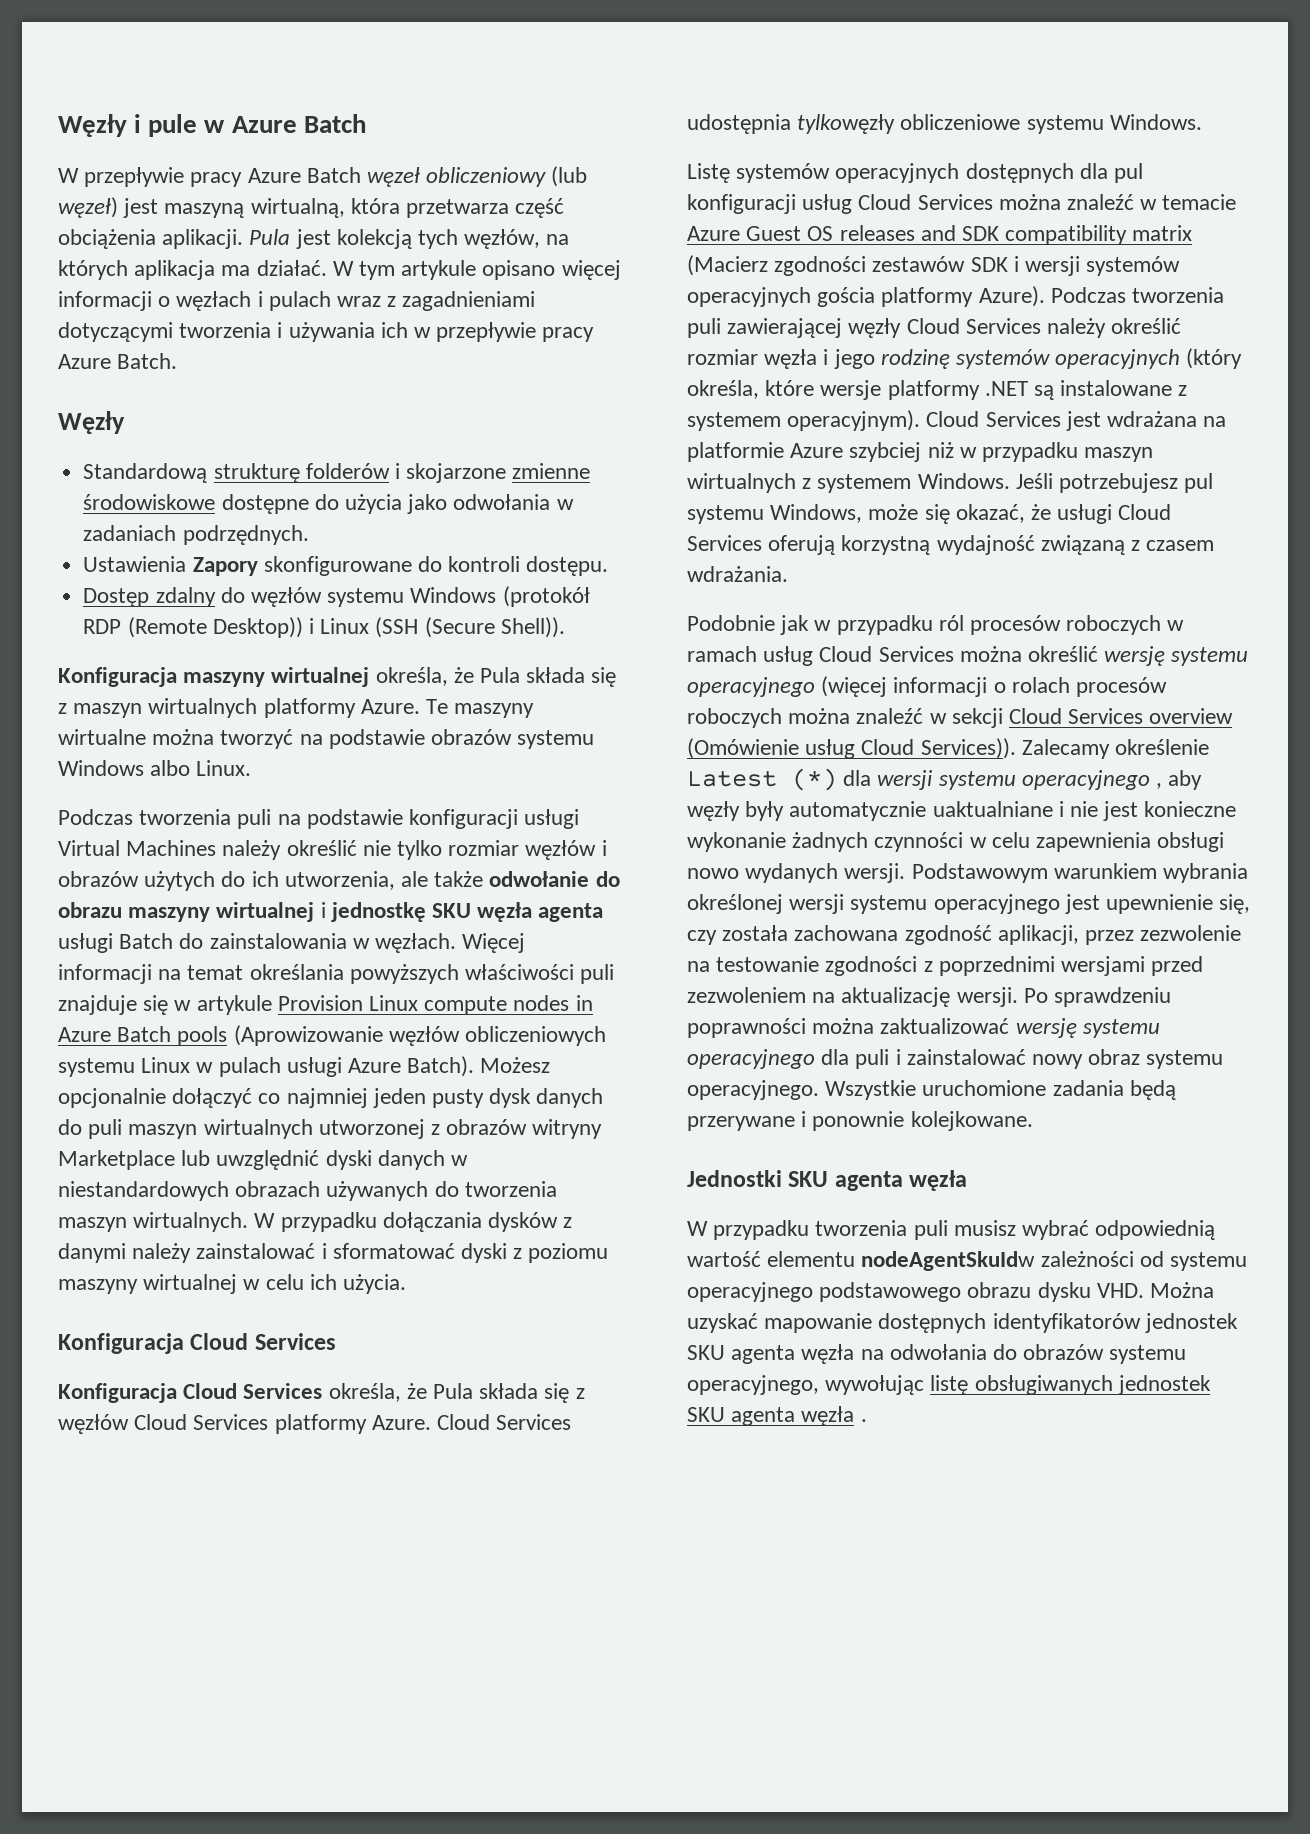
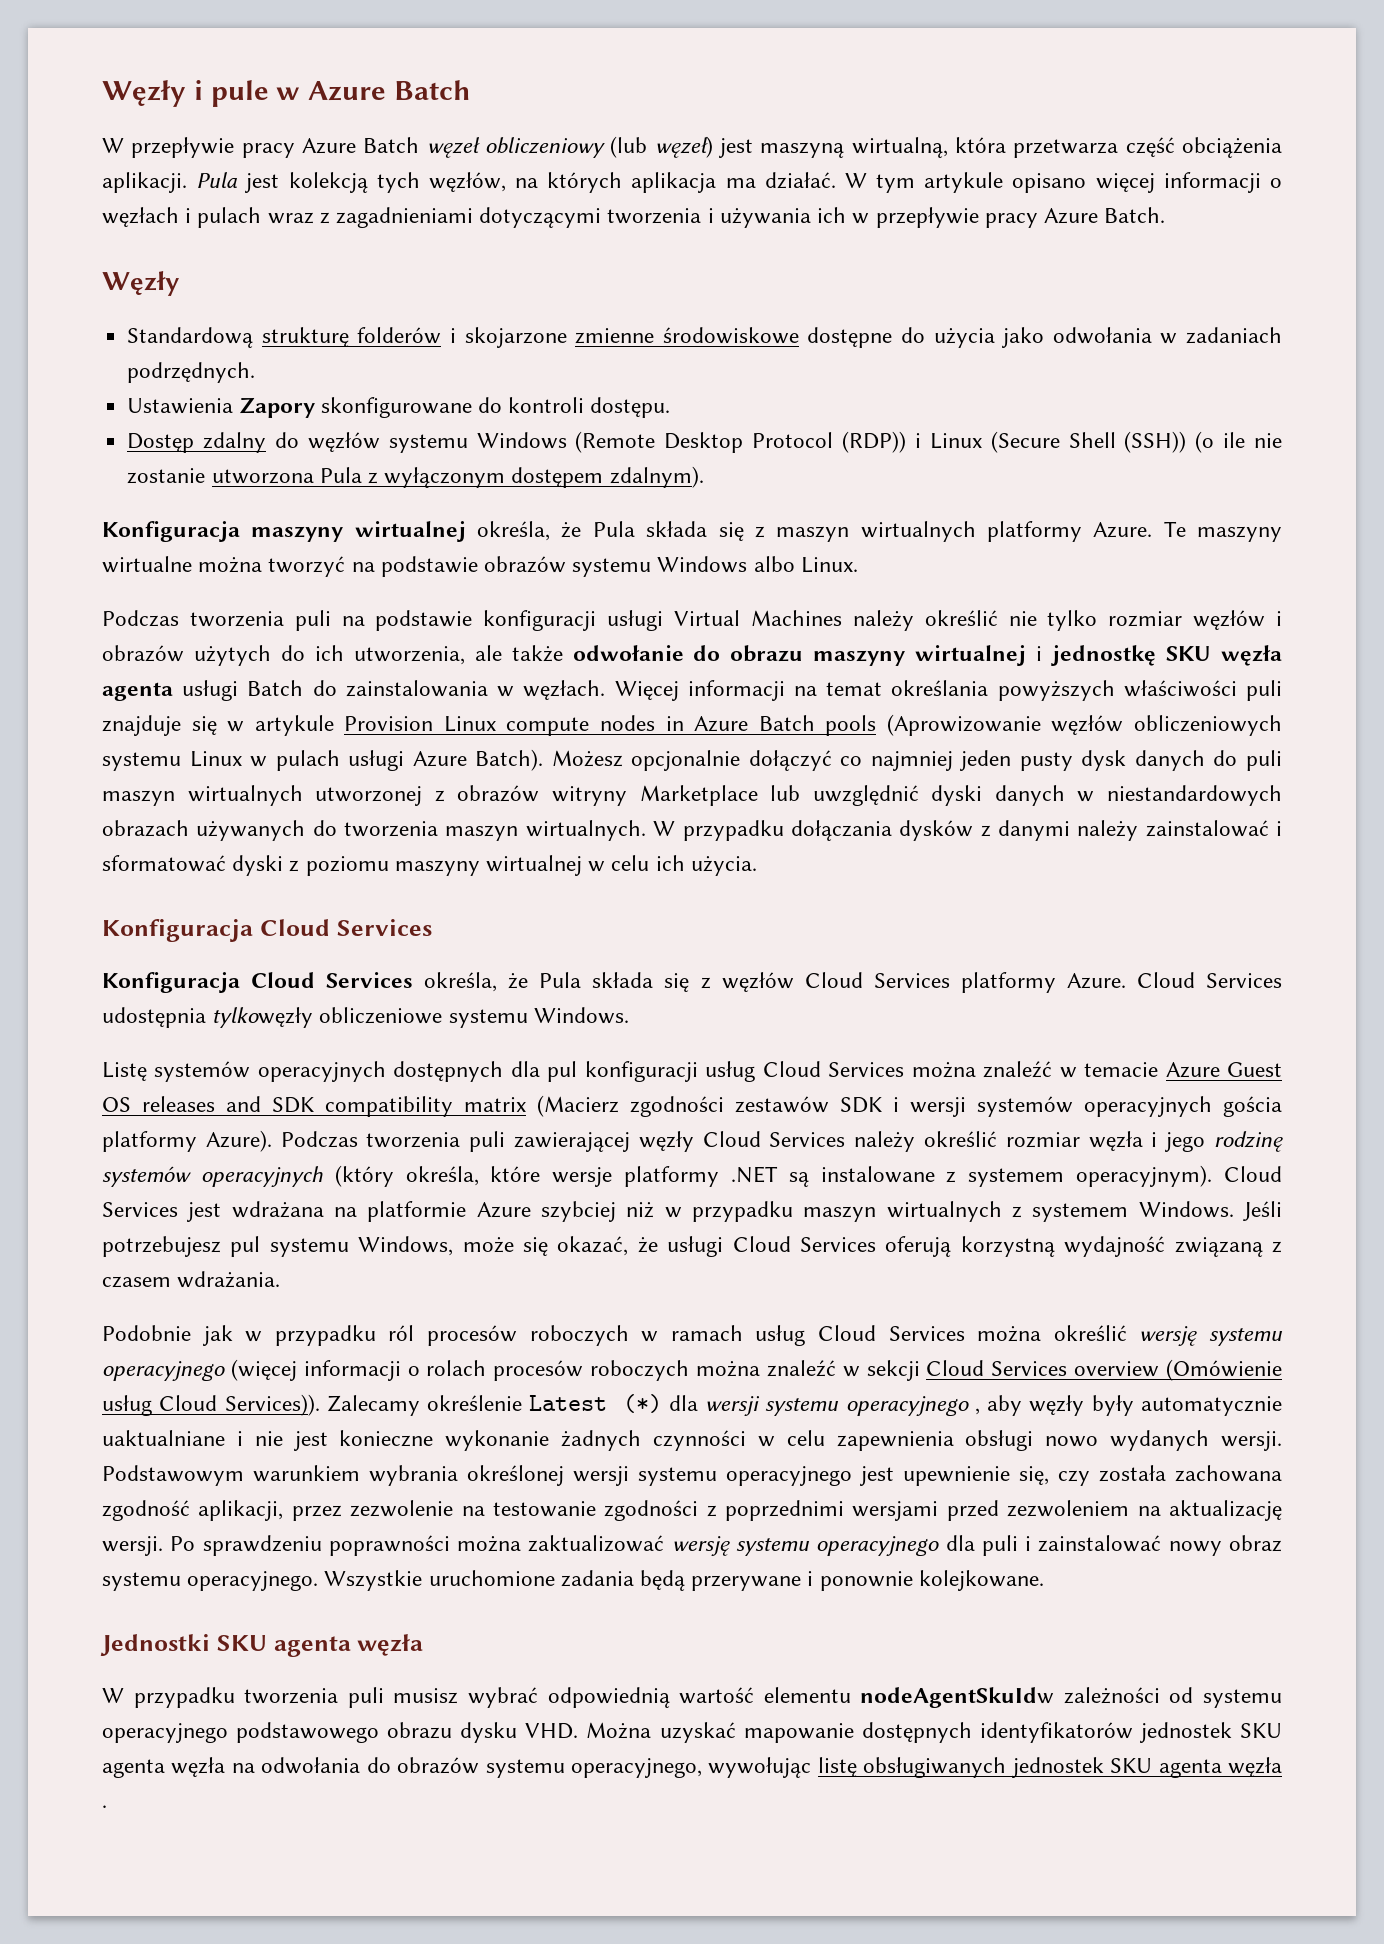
- Dostęp zdalny do węzłów systemu Windows (protokół RDP (Remote Desktop)) i Linux (SSH (Secure Shell)).
+ Dostęp zdalny do węzłów systemu Windows (Remote Desktop Protocol (RDP)) i Linux (Secure Shell (SSH)) (o ile nie zostanie utworzona Pula z wyłączonym dostępem zdalnym).

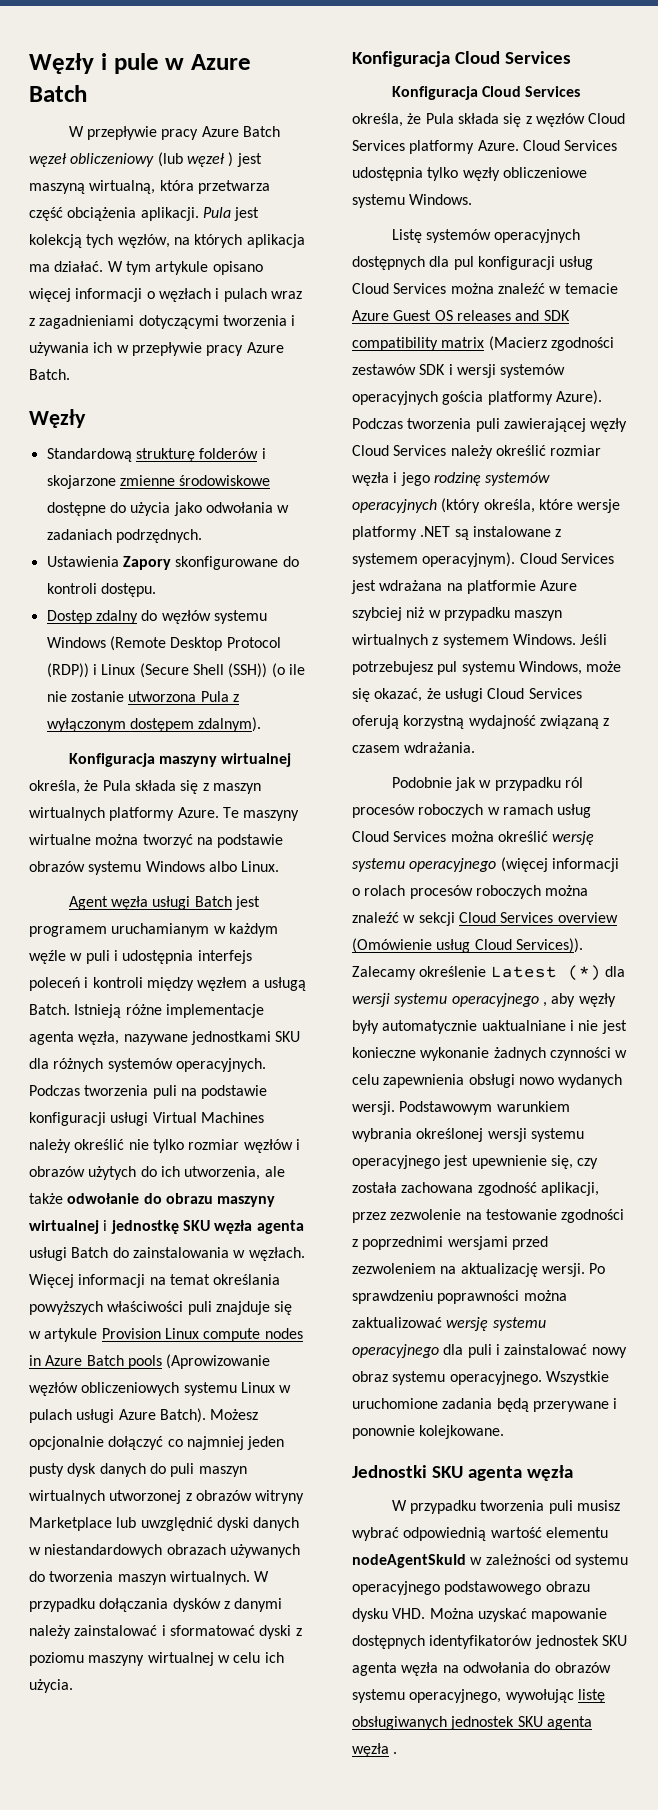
- W przepływie pracy Azure Batch węzeł obliczeniowy (lub węzeł) jest maszyną wirtualną, która przetwarza część obciążenia aplikacji.
+ W przepływie pracy Azure Batch węzeł obliczeniowy (lub węzeł ) jest maszyną wirtualną, która przetwarza część obciążenia aplikacji.
+ Agent węzła usługi Batch jest programem uruchamianym w każdym węźle w puli i udostępnia interfejs poleceń i kontroli między węzłem a usługą Batch. Istnieją różne implementacje agenta węzła, nazywane jednostkami SKU dla różnych systemów operacyjnych.
- Cloud Services udostępnia tylkowęzły obliczeniowe systemu Windows.
+ Cloud Services udostępnia tylko węzły obliczeniowe systemu Windows.
- W przypadku tworzenia puli musisz wybrać odpowiednią wartość elementu nodeAgentSkuIdw zależności od systemu operacyjnego podstawowego obrazu dysku VHD. Można uzyskać mapowanie dostępnych identyfikatorów jednostek SKU agenta węzła na odwołania do obrazów systemu operacyjnego, wywołując listę obsługiwanych jednostek SKU agenta węzła .
+ W przypadku tworzenia puli musisz wybrać odpowiednią wartość elementu nodeAgentSkuId w zależności od systemu operacyjnego podstawowego obrazu dysku VHD. Można uzyskać mapowanie dostępnych identyfikatorów jednostek SKU agenta węzła na odwołania do obrazów systemu operacyjnego, wywołując listę obsługiwanych jednostek SKU agenta węzła .

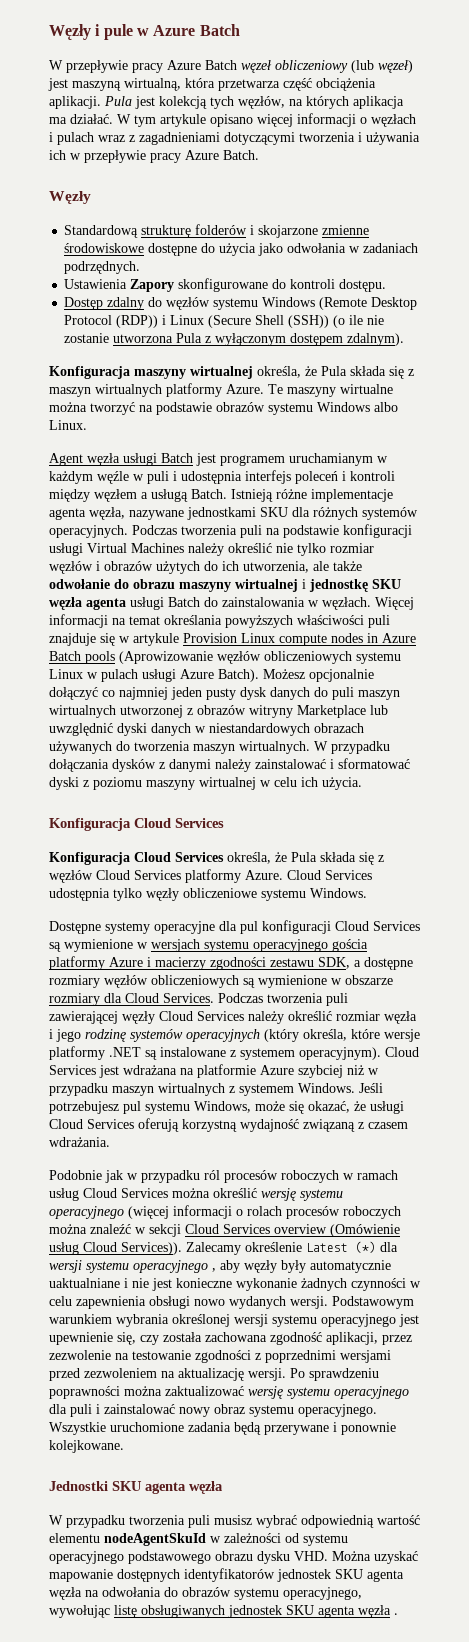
- W przepływie pracy Azure Batch węzeł obliczeniowy (lub węzeł ) jest maszyną wirtualną, która przetwarza część obciążenia aplikacji.
+ W przepływie pracy Azure Batch węzeł obliczeniowy (lub węzeł) jest maszyną wirtualną, która przetwarza część obciążenia aplikacji.
- Listę systemów operacyjnych dostępnych dla pul konfiguracji usług Cloud Services można znaleźć w temacie Azure Guest OS releases and SDK compatibility matrix (Macierz zgodności zestawów SDK i wersji systemów operacyjnych gościa platformy Azure).
+ Dostępne systemy operacyjne dla pul konfiguracji Cloud Services są wymienione w wersjach systemu operacyjnego gościa platformy Azure i macierzy zgodności zestawu SDK, a dostępne rozmiary węzłów obliczeniowych są wymienione w obszarze rozmiary dla Cloud Services.

